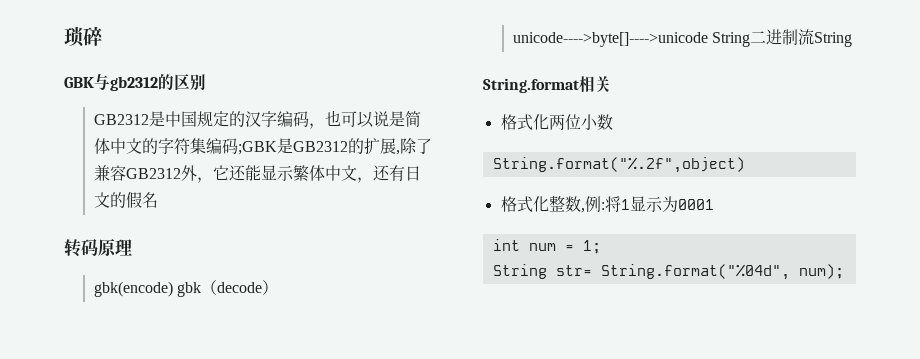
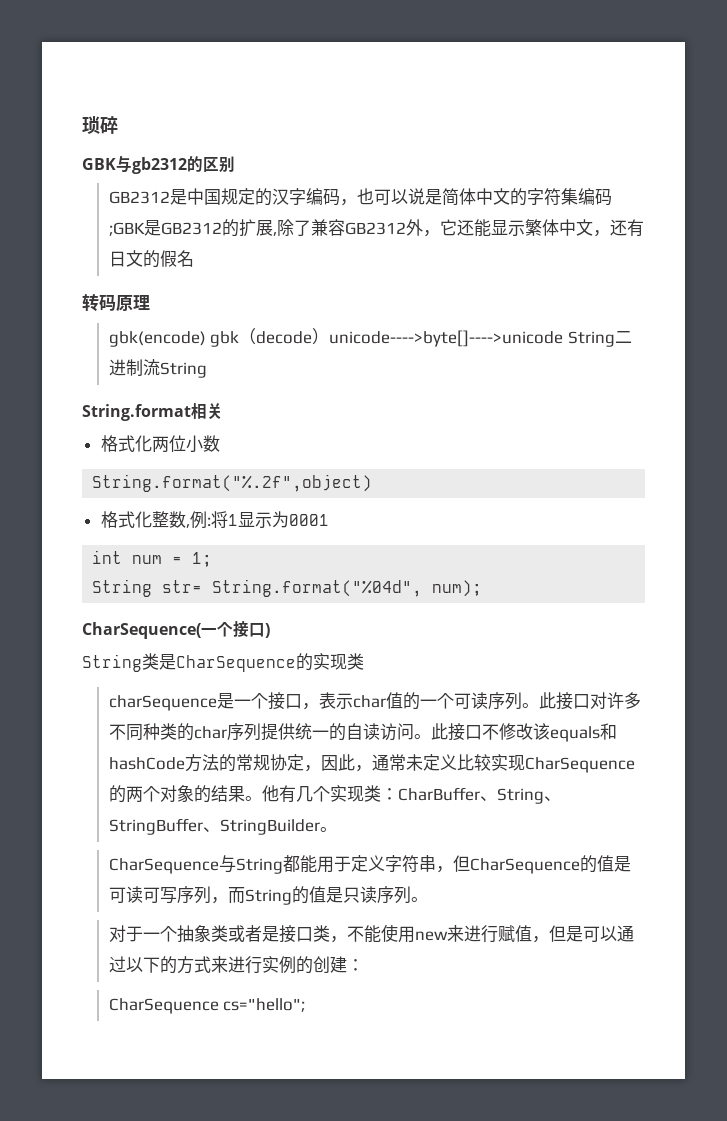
+ CharSequence(一个接口)
+ String类是CharSequence的实现类
+ charSequence是一个接口，表示char值的一个可读序列。此接口对许多不同种类的char序列提供统一的自读访问。此接口不修改该equals和hashCode方法的常规协定，因此，通常未定义比较实现CharSequence的两个对象的结果。他有几个实现类：CharBuffer、String、StringBuffer、StringBuilder。
+ CharSequence与String都能用于定义字符串，但CharSequence的值是可读可写序列，而String的值是只读序列。
+ 对于一个抽象类或者是接口类，不能使用new来进行赋值，但是可以通过以下的方式来进行实例的创建：
+ CharSequence cs="hello";

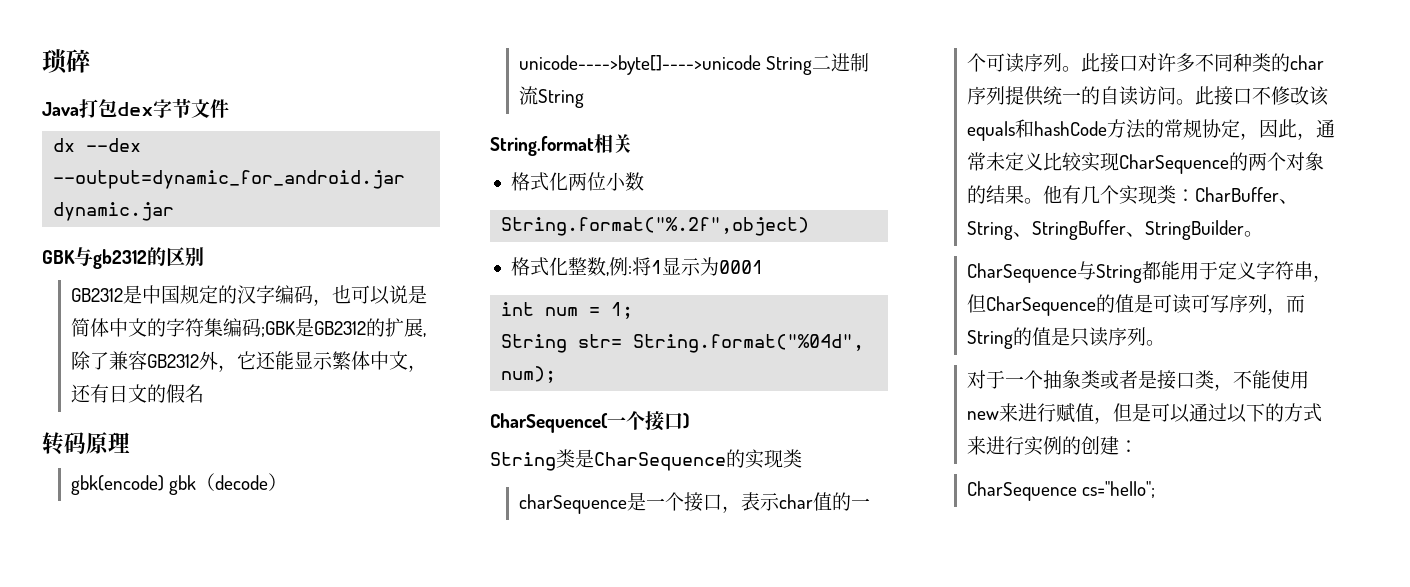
+ Java打包dex字节文件
+ dx --dex --output=dynamic_for_android.jar dynamic.jar

